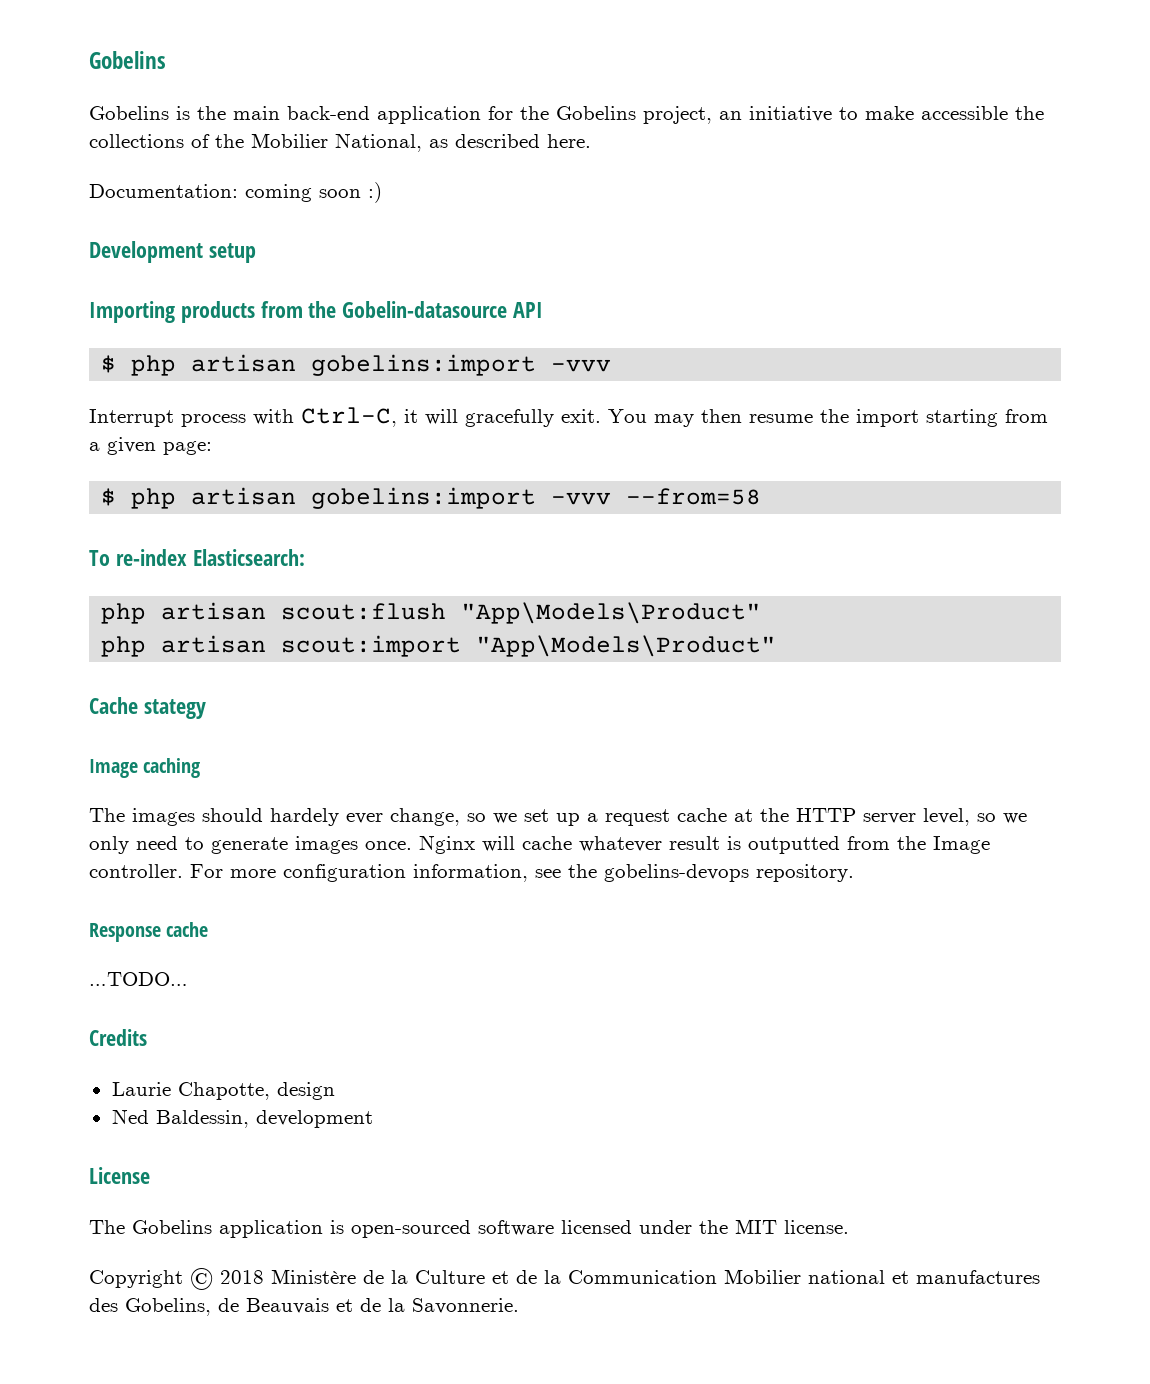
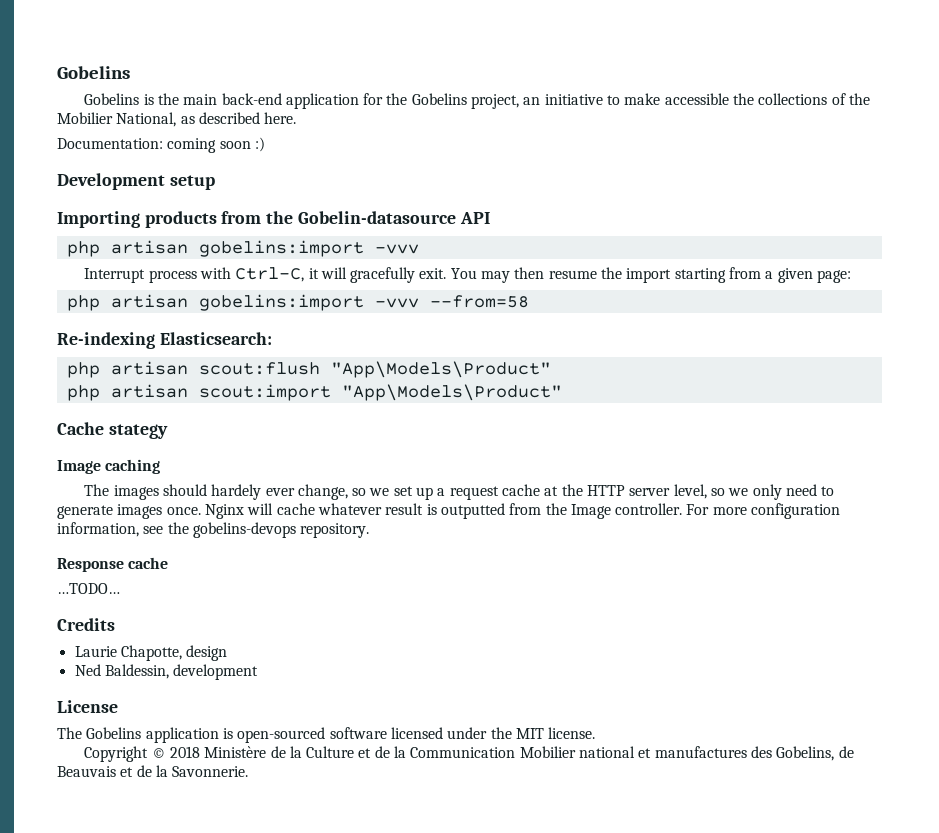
  Importing products from the Gobelin-datasource API
- $ php artisan gobelins:import -vvv
+ php artisan gobelins:import -vvv
- $ php artisan gobelins:import -vvv --from=58
+ php artisan gobelins:import -vvv --from=58
- To re-index Elasticsearch:
+ Re-indexing Elasticsearch:

